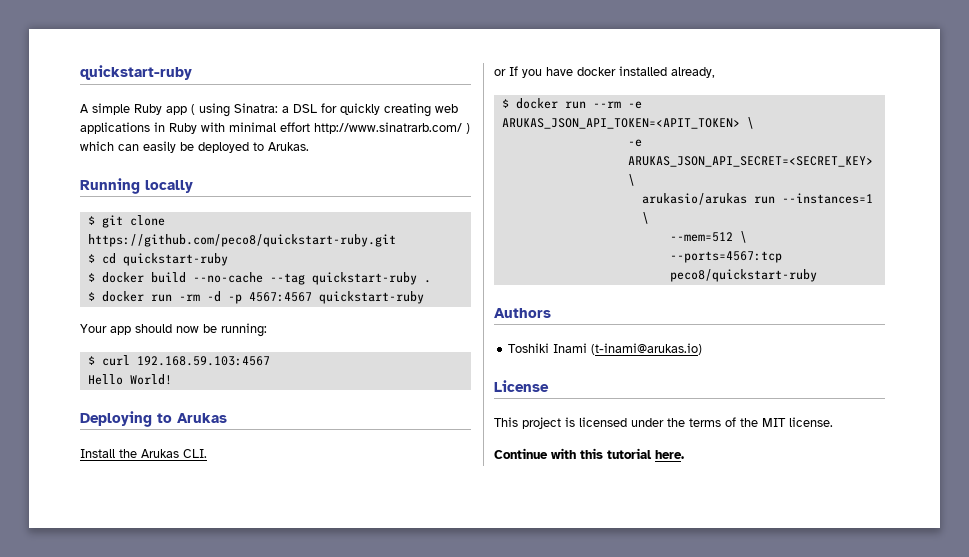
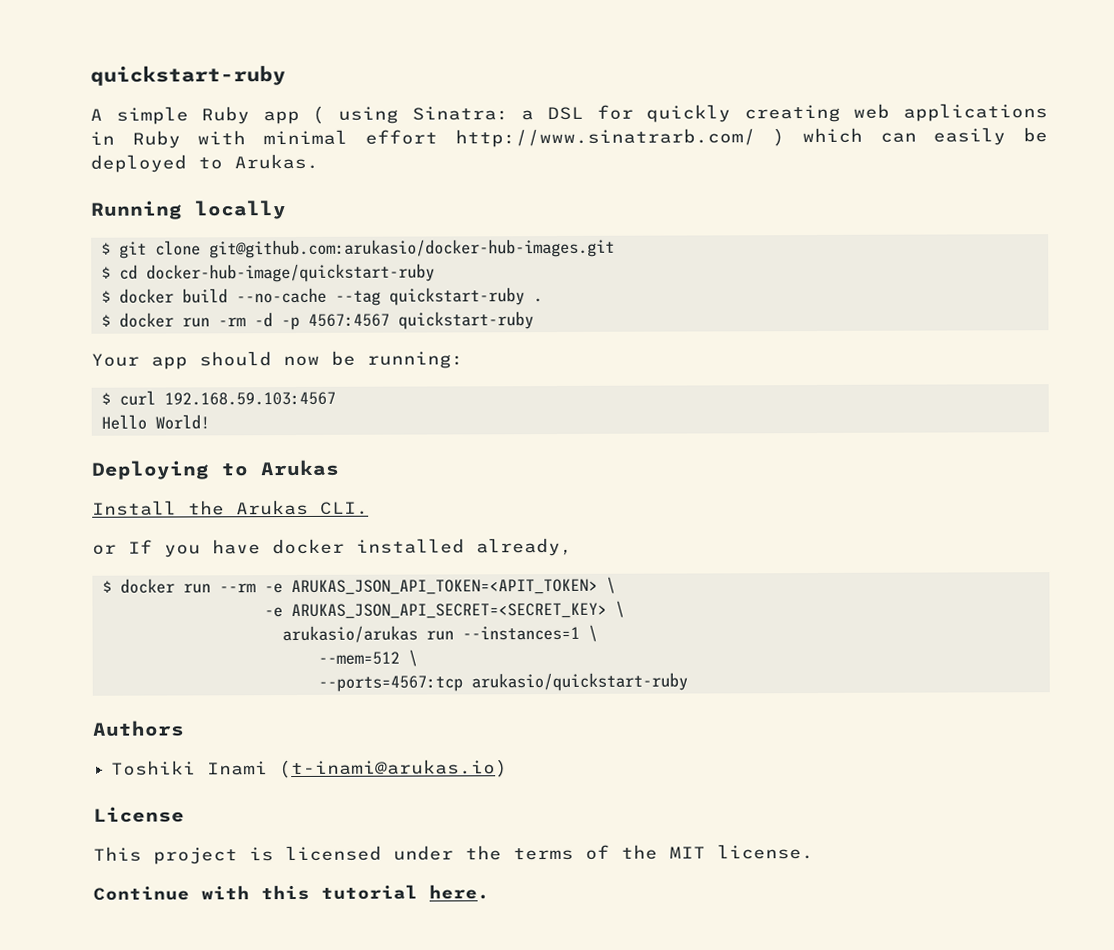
- $ git clone https://github.com/peco8/quickstart-ruby.git
+ $ git clone git@github.com:arukasio/docker-hub-images.git
- $ cd quickstart-ruby
+ $ cd docker-hub-image/quickstart-ruby
- --ports=4567:tcp peco8/quickstart-ruby
+ --ports=4567:tcp arukasio/quickstart-ruby

